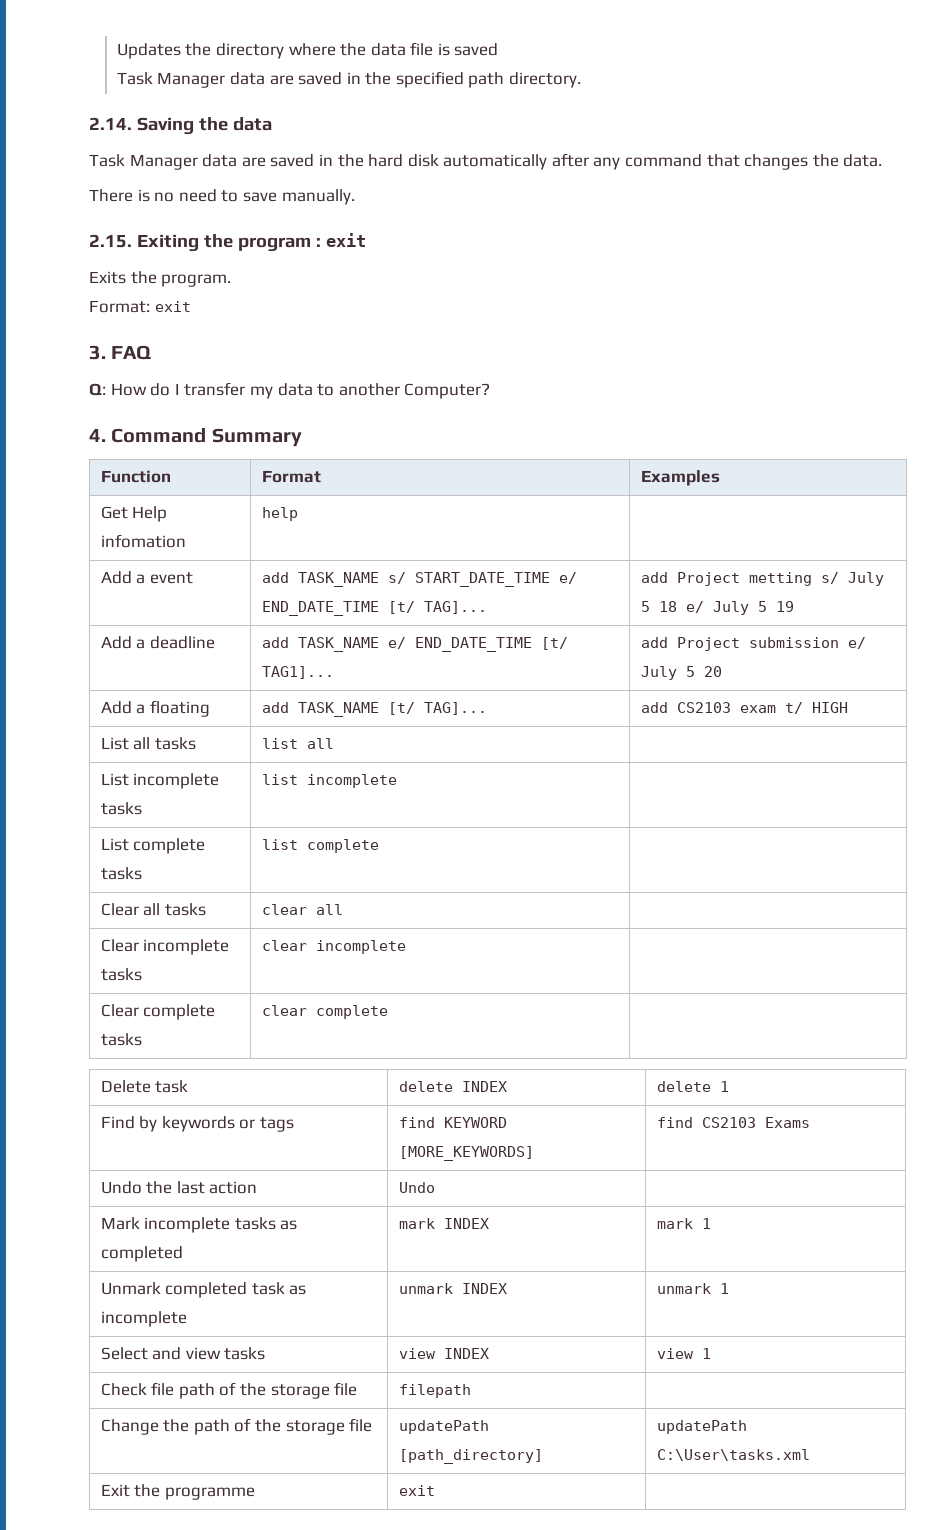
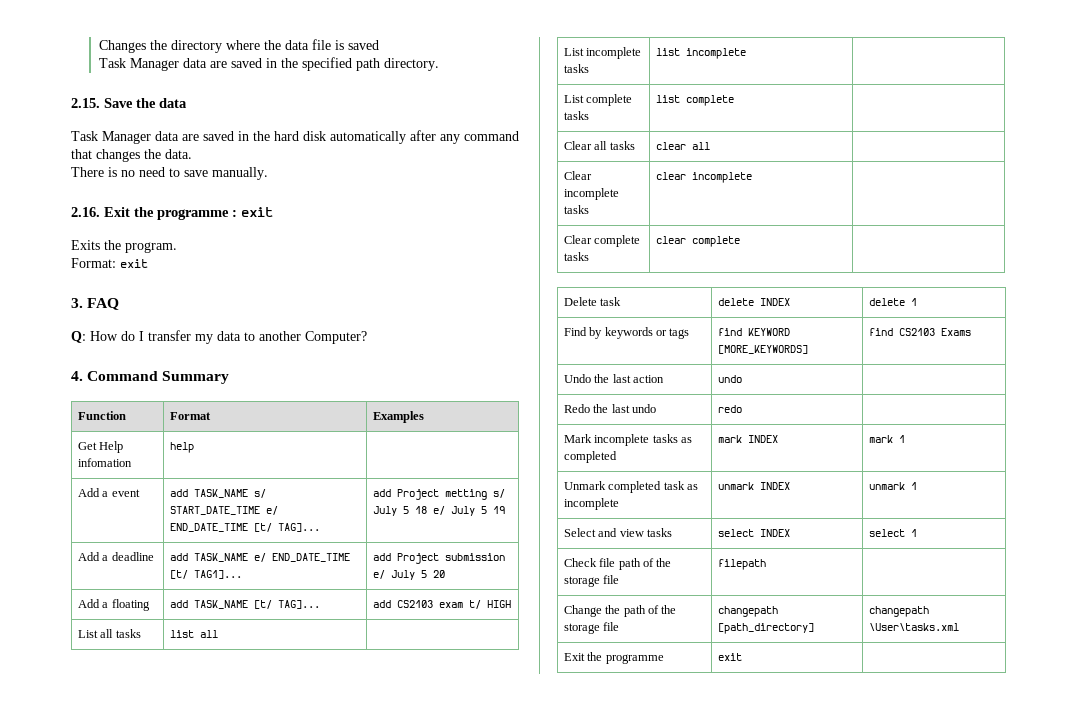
- Updates the directory where the data file is saved
+ Changes the directory where the data file is saved
- 2.14. Saving the data
+ 2.15. Save the data
- 2.15. Exiting the program : exit
+ 2.16. Exit the programme : exit
- Undo the last action | Undo |
+ Undo the last action | undo |
+ Redo the last undo | redo |
- Select and view tasks | view INDEX | view 1
+ Select and view tasks | select INDEX | select 1
- Change the path of the storage file | updatePath [path_directory] | updatePath C:\User\tasks.xml
+ Change the path of the storage file | changepath [path_directory] | changepath \User\tasks.xml

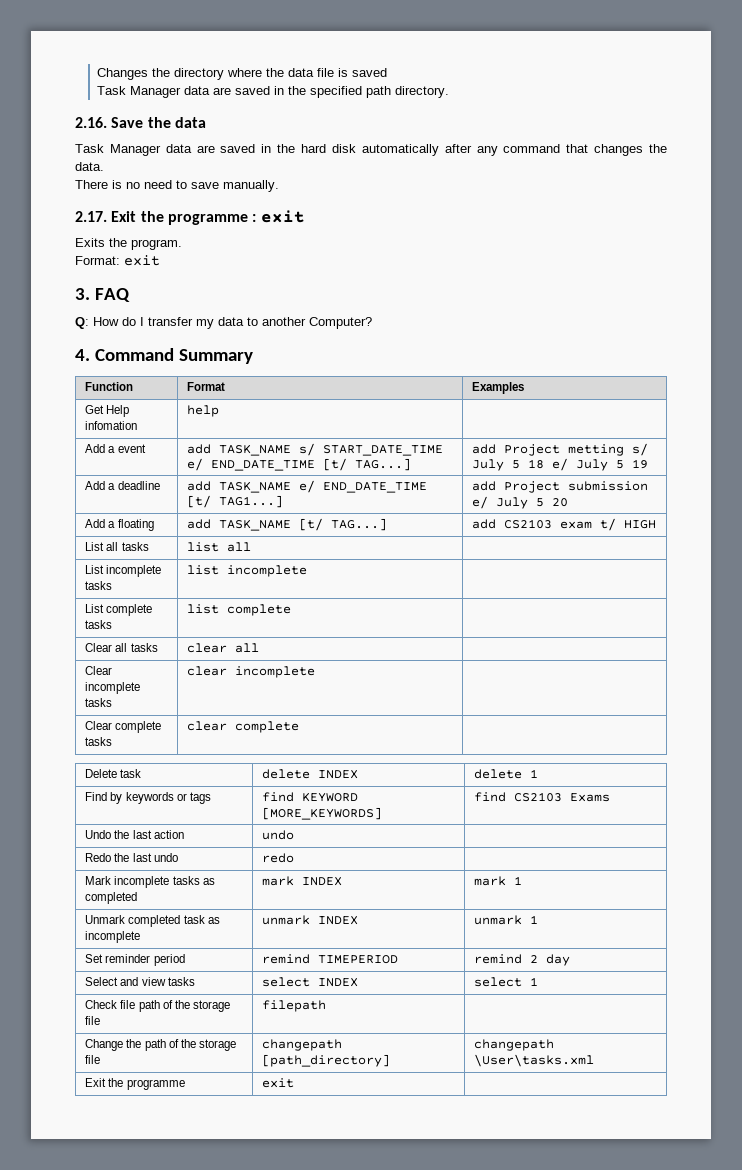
- 2.15. Save the data
+ 2.16. Save the data
- 2.16. Exit the programme : exit
+ 2.17. Exit the programme : exit
- Add a event | add TASK_NAME s/ START_DATE_TIME e/ END_DATE_TIME [t/ TAG]... | add Project metting s/ July 5 18 e/ July 5 19
+ Add a event | add TASK_NAME s/ START_DATE_TIME e/ END_DATE_TIME [t/ TAG...] | add Project metting s/ July 5 18 e/ July 5 19
- Add a deadline | add TASK_NAME e/ END_DATE_TIME [t/ TAG1]... | add Project submission e/ July 5 20
+ Add a deadline | add TASK_NAME e/ END_DATE_TIME [t/ TAG1...] | add Project submission e/ July 5 20
- Add a floating | add TASK_NAME [t/ TAG]... | add CS2103 exam t/ HIGH
+ Add a floating | add TASK_NAME [t/ TAG...] | add CS2103 exam t/ HIGH
+ Set reminder period | remind TIMEPERIOD | remind 2 day

